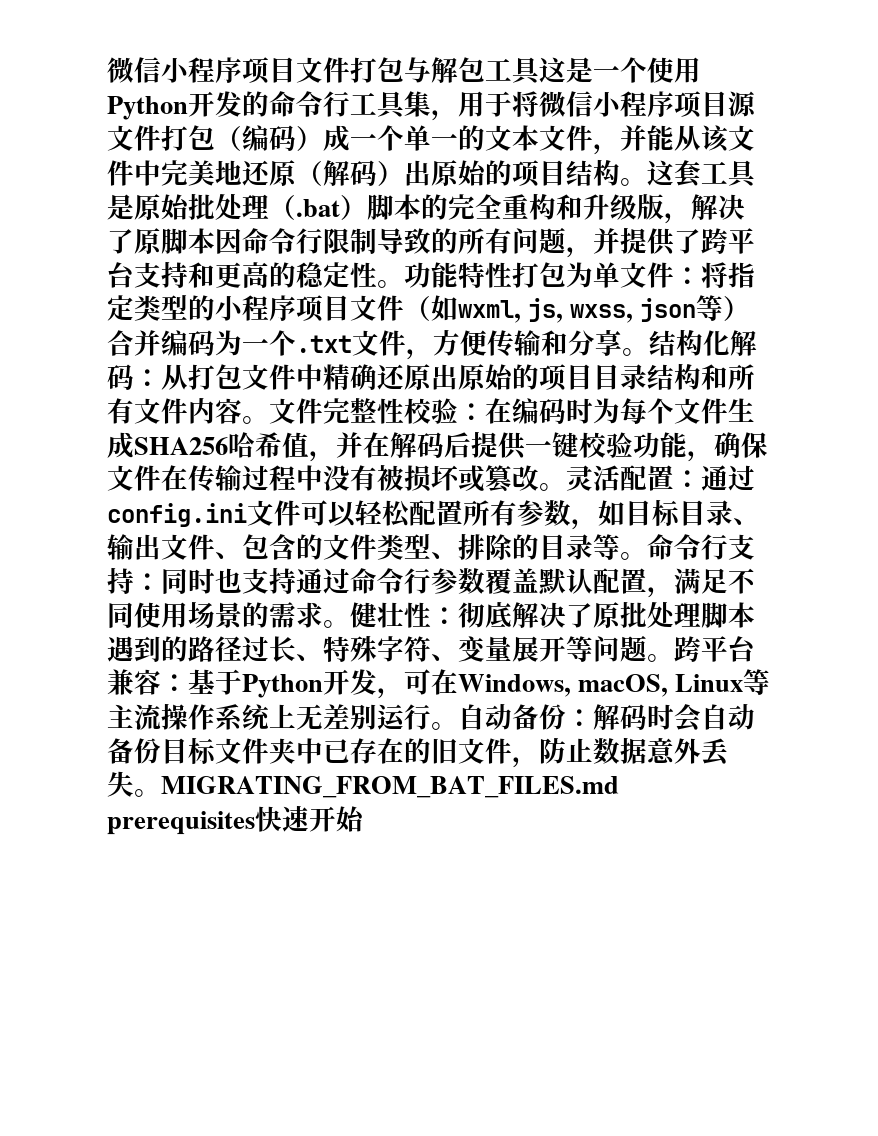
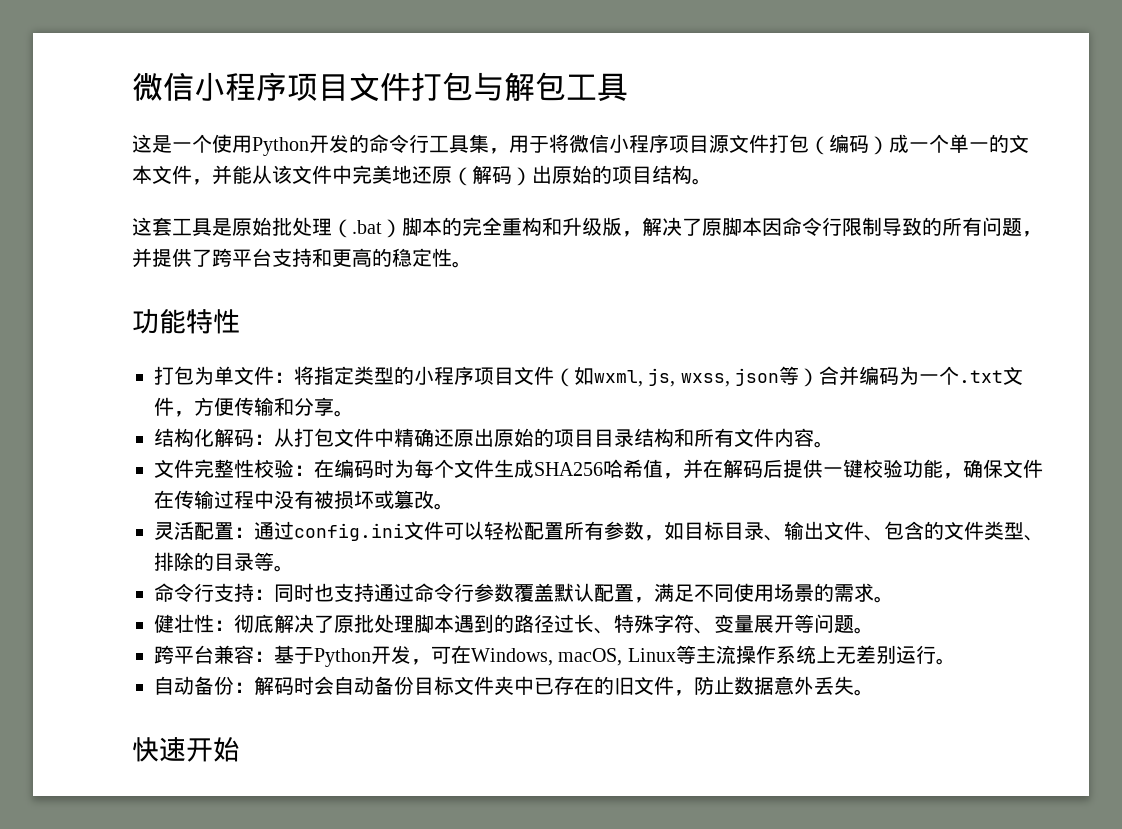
- 微信小程序项目文件打包与解包工具这是一个使用Python开发的命令行工具集，用于将微信小程序项目源文件打包（编码）成一个单一的文本文件，并能从该文件中完美地还原（解码）出原始的项目结构。这套工具是原始批处理（.bat）脚本的完全重构和升级版，解决了原脚本因命令行限制导致的所有问题，并提供了跨平台支持和更高的稳定性。功能特性打包为单文件：
+ 微信小程序项目文件打包与解包工具
+ 这是一个使用Python开发的命令行工具集，用于将微信小程序项目源文件打包（编码）成一个单一的文本文件，并能从该文件中完美地还原（解码）出原始的项目结构。
+ 这套工具是原始批处理（.bat）脚本的完全重构和升级版，解决了原脚本因命令行限制导致的所有问题，并提供了跨平台支持和更高的稳定性。
+ 功能特性
+ 打包为单文件：
- 将指定类型的小程序项目文件（如wxml, js, wxss, json等）合并编码为一个.txt文件，方便传输和分享。结构化解码：
+ 将指定类型的小程序项目文件（如wxml, js, wxss, json等）合并编码为一个.txt文件，方便传输和分享。
+ 结构化解码：
- 从打包文件中精确还原出原始的项目目录结构和所有文件内容。文件完整性校验：
+ 从打包文件中精确还原出原始的项目目录结构和所有文件内容。
+ 文件完整性校验：
- 在编码时为每个文件生成SHA256哈希值，并在解码后提供一键校验功能，确保文件在传输过程中没有被损坏或篡改。灵活配置：
+ 在编码时为每个文件生成SHA256哈希值，并在解码后提供一键校验功能，确保文件在传输过程中没有被损坏或篡改。
+ 灵活配置：
- 通过config.ini文件可以轻松配置所有参数，如目标目录、输出文件、包含的文件类型、排除的目录等。命令行支持：
+ 通过config.ini文件可以轻松配置所有参数，如目标目录、输出文件、包含的文件类型、排除的目录等。
+ 命令行支持：
- 同时也支持通过命令行参数覆盖默认配置，满足不同使用场景的需求。健壮性：
+ 同时也支持通过命令行参数覆盖默认配置，满足不同使用场景的需求。
+ 健壮性：
- 彻底解决了原批处理脚本遇到的路径过长、特殊字符、变量展开等问题。跨平台兼容：
+ 彻底解决了原批处理脚本遇到的路径过长、特殊字符、变量展开等问题。
+ 跨平台兼容：
- 基于Python开发，可在Windows, macOS, Linux等主流操作系统上无差别运行。自动备份：
+ 基于Python开发，可在Windows, macOS, Linux等主流操作系统上无差别运行。
+ 自动备份：
- 解码时会自动备份目标文件夹中已存在的旧文件，防止数据意外丢失。MIGRATING_FROM_BAT_FILES.md prerequisites快速开始
+ 解码时会自动备份目标文件夹中已存在的旧文件，防止数据意外丢失。
+ 快速开始

